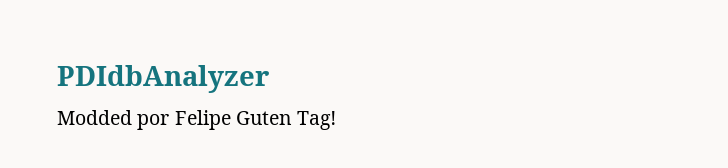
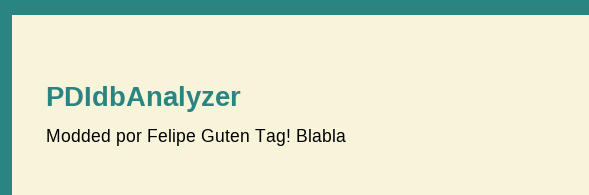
+ Blabla

